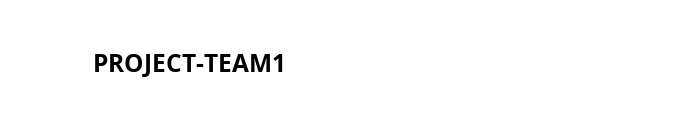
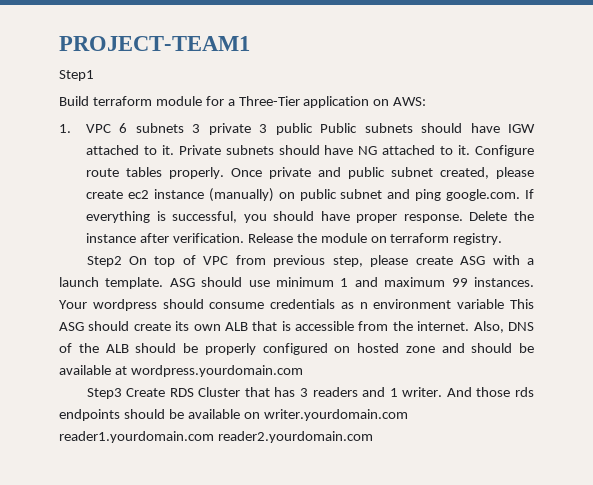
+ Step1
+ Build terraform module for a Three-Tier application on AWS:
+ 1. VPC 6 subnets 3 private 3 public Public subnets should have IGW attached to it. Private subnets should have NG attached to it. Configure route tables properly. Once private and public subnet created, please create ec2 instance (manually) on public subnet and ping google.com. If everything is successful, you should have proper response. Delete the instance after verification. Release the module on terraform registry.
+ Step2 On top of VPC from previous step, please create ASG with a launch template. ASG should use minimum 1 and maximum 99 instances. Your wordpress should consume credentials as n environment variable This ASG should create its own ALB that is accessible from the internet. Also, DNS of the ALB should be properly configured on hosted zone and should be available at wordpress.yourdomain.com
+ Step3 Create RDS Cluster that has 3 readers and 1 writer. And those rds endpoints should be available on writer.yourdomain.com reader1.yourdomain.com reader2.yourdomain.com

